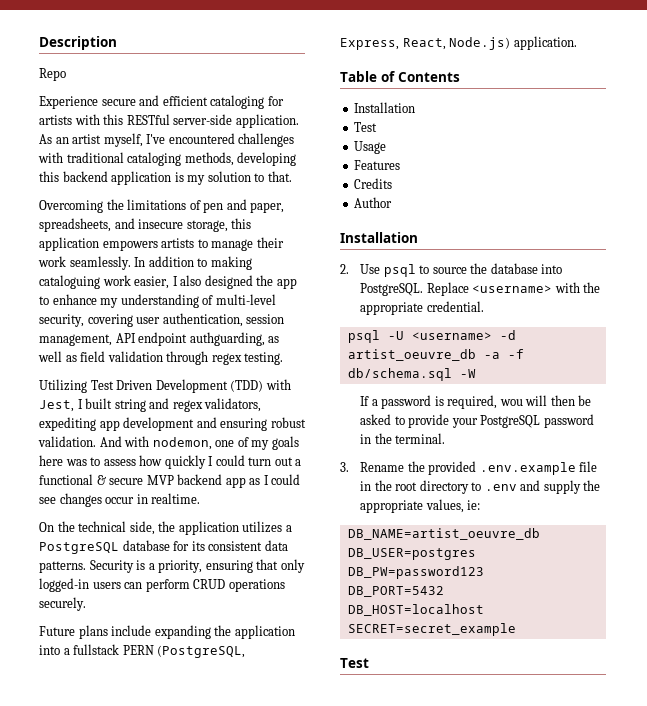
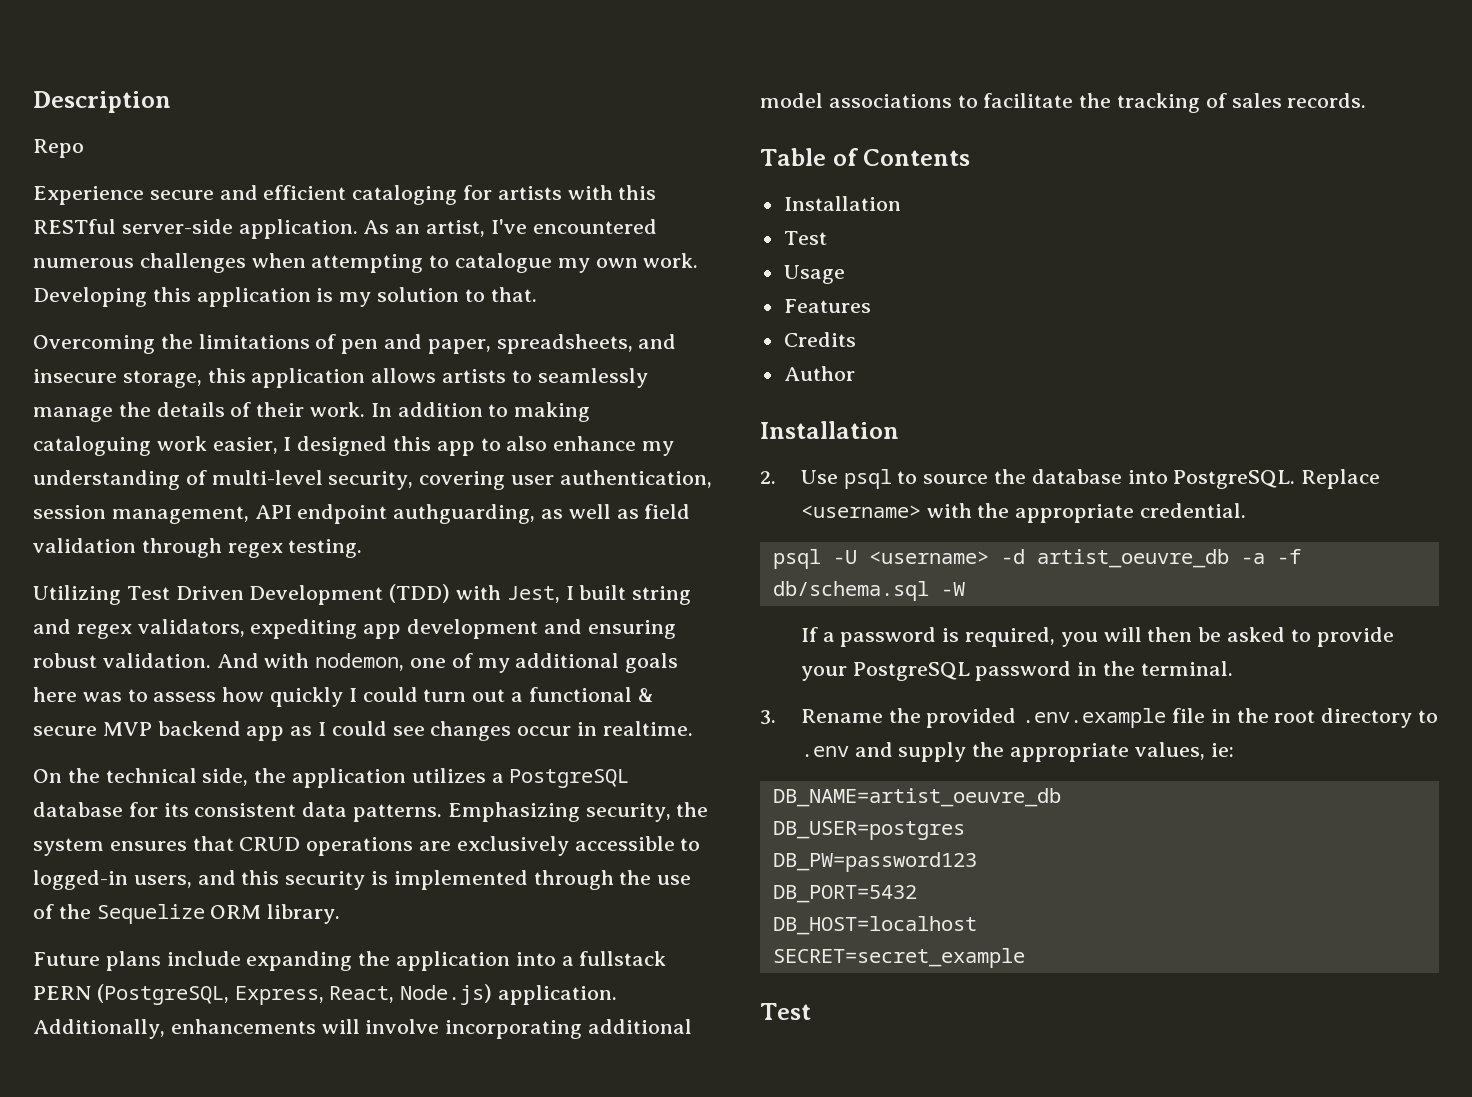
- As an artist myself, I've encountered challenges with traditional cataloging methods, developing this backend application is my solution to that.
+ As an artist, I've encountered numerous challenges when attempting to catalogue my own work. Developing this application is my solution to that.
- Overcoming the limitations of pen and paper, spreadsheets, and insecure storage, this application empowers artists to manage their work seamlessly.
+ Overcoming the limitations of pen and paper, spreadsheets, and insecure storage, this application allows artists to seamlessly manage the details of their work.
- In addition to making cataloguing work easier, I also designed the app to enhance my understanding of multi-level security, covering user authentication, session management, API endpoint authguarding, as well as field validation through regex testing.
+ In addition to making cataloguing work easier, I designed this app to also enhance my understanding of multi-level security, covering user authentication, session management, API endpoint authguarding, as well as field validation through regex testing.
- And with nodemon, one of my goals here was to assess how quickly I could turn out a functional & secure MVP backend app as I could see changes occur in realtime.
+ And with nodemon, one of my additional goals here was to assess how quickly I could turn out a functional & secure MVP backend app as I could see changes occur in realtime.
- Security is a priority, ensuring that only logged-in users can perform CRUD operations securely.
+ Emphasizing security, the system ensures that CRUD operations are exclusively accessible to logged-in users, and this security is implemented through the use of the Sequelize ORM library.
+ Additionally, enhancements will involve incorporating additional model associations to facilitate the tracking of sales records.
- If a password is required, wou will then be asked to provide your PostgreSQL password in the terminal.
+ If a password is required, you will then be asked to provide your PostgreSQL password in the terminal.

